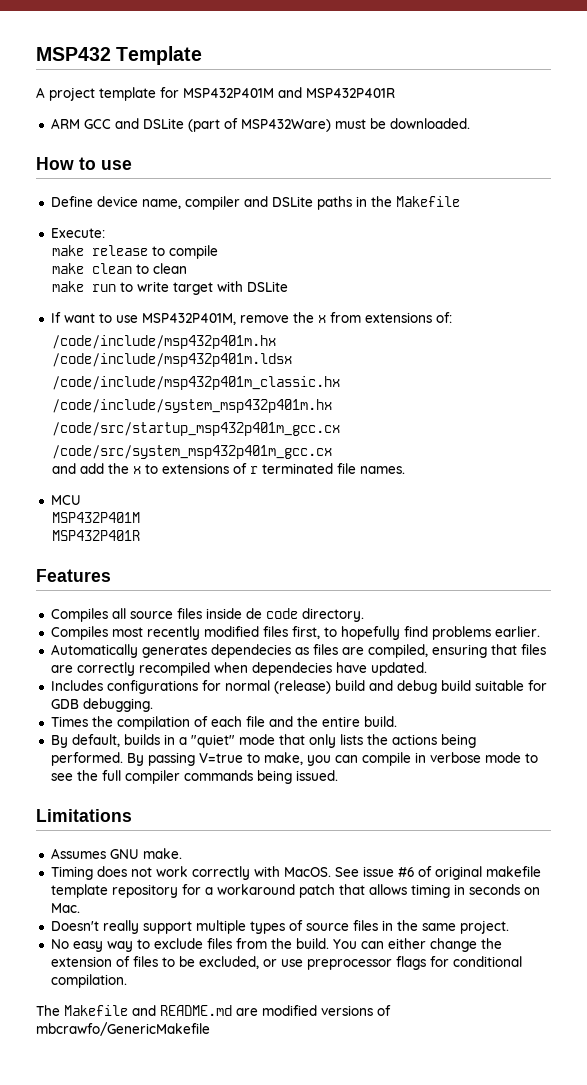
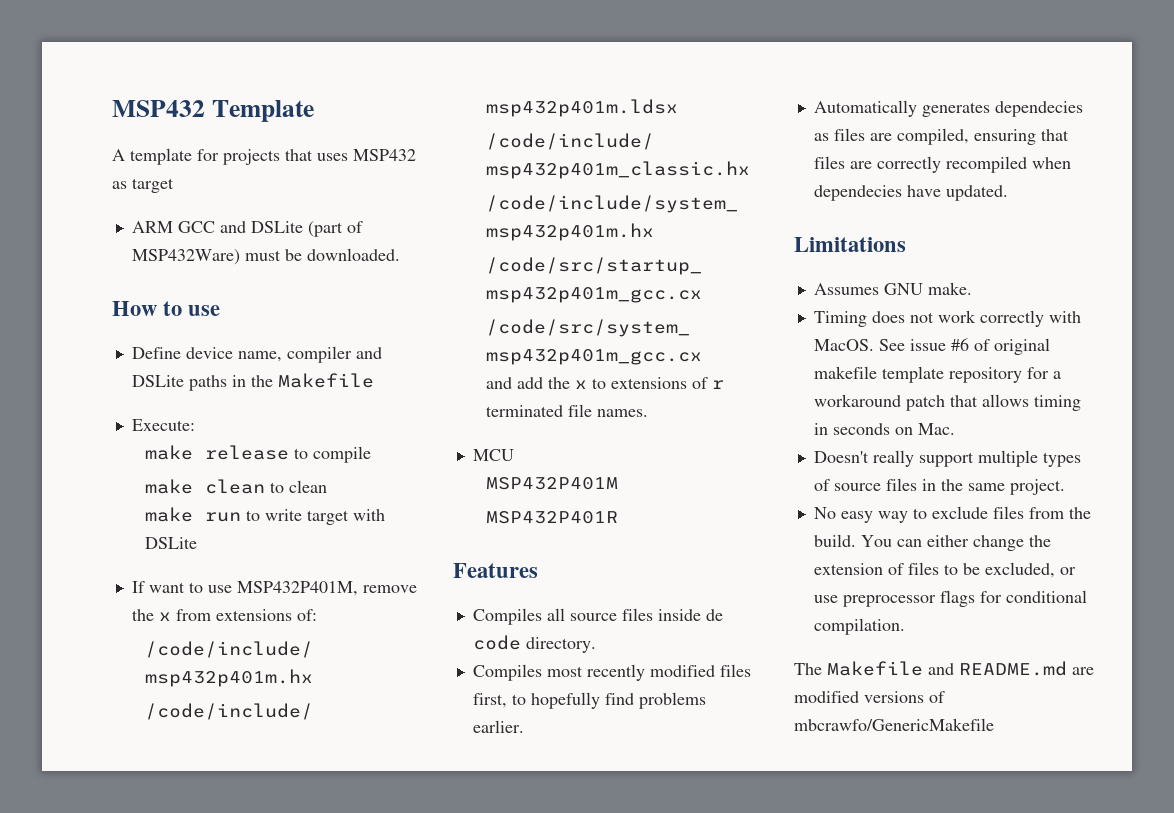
- A project template for MSP432P401M and MSP432P401R
+ A template for projects that uses MSP432 as target
- Includes configurations for normal (release) build and debug build suitable for GDB debugging.
- Times the compilation of each file and the entire build.
- By default, builds in a "quiet" mode that only lists the actions being performed. By passing V=true to make, you can compile in verbose mode to see the full compiler commands being issued.

